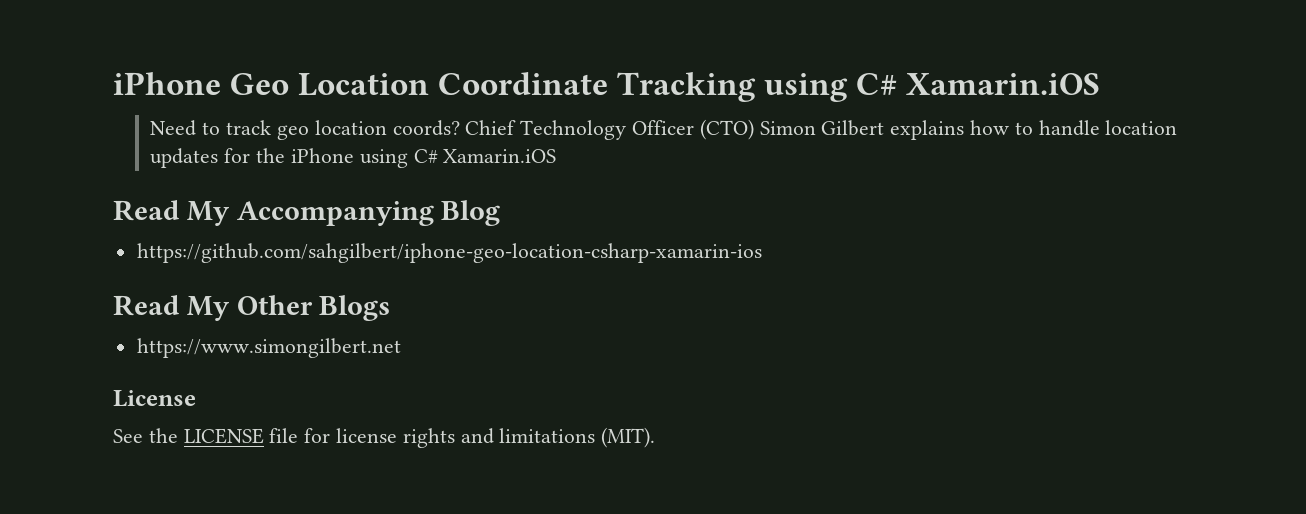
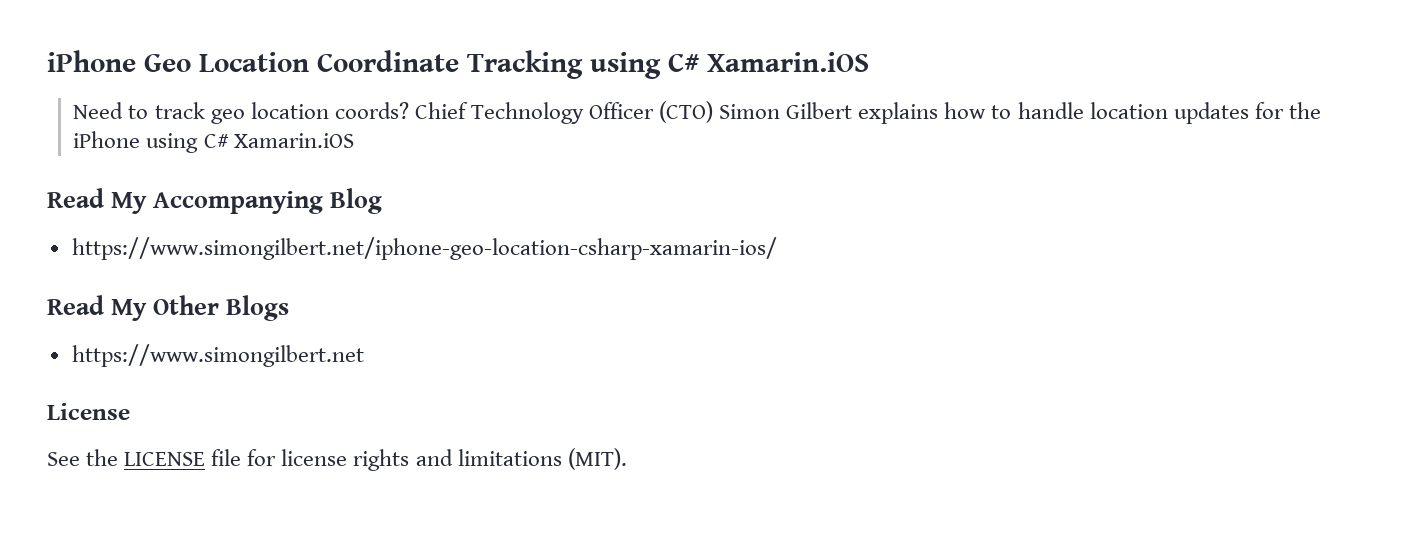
- https://github.com/sahgilbert/iphone-geo-location-csharp-xamarin-ios
+ https://www.simongilbert.net/iphone-geo-location-csharp-xamarin-ios/

